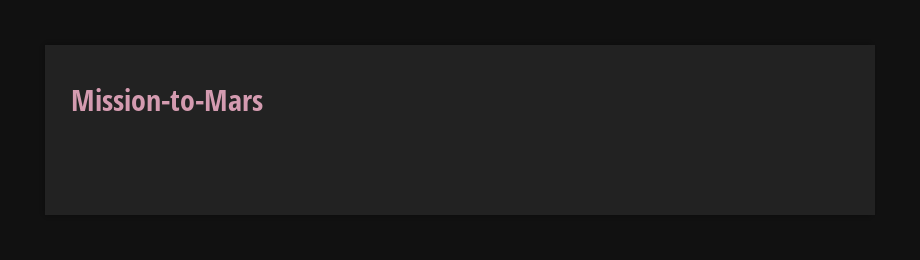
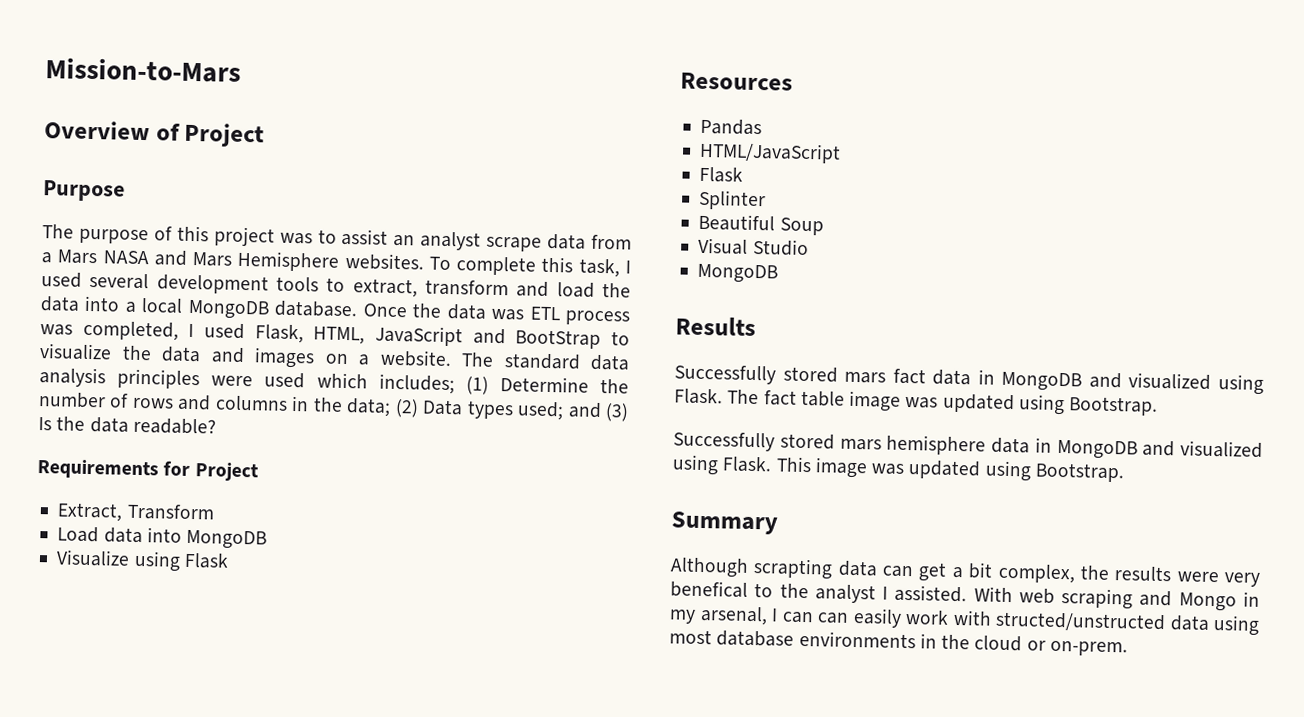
+ Overview of Project
+ Purpose
+ The purpose of this project was to assist an analyst scrape data from a Mars NASA and Mars Hemisphere websites. To complete this task, I used several development tools to extract, transform and load the data into a local MongoDB database. Once the data was ETL process was completed, I used Flask, HTML, JavaScript and BootStrap to visualize the data and images on a website. The standard data analysis principles were used which includes; (1) Determine the number of rows and columns in the data; (2) Data types used; and (3) Is the data readable?
+ Requirements for Project
+ Extract, Transform
+ Load data into MongoDB
+ Visualize using Flask
+ Resources
+ Pandas
+ HTML/JavaScript
+ Flask
+ Splinter
+ Beautiful Soup
+ Visual Studio
+ MongoDB
+ Results
+ Successfully stored mars fact data in MongoDB and visualized using Flask. The fact table image was updated using Bootstrap.
+ Successfully stored mars hemisphere data in MongoDB and visualized using Flask. This image was updated using Bootstrap.
+ Summary
+ Although scrapting data can get a bit complex, the results were very benefical to the analyst I assisted. With web scraping and Mongo in my arsenal, I can can easily work with structed/unstructed data using most database environments in the cloud or on-prem.

